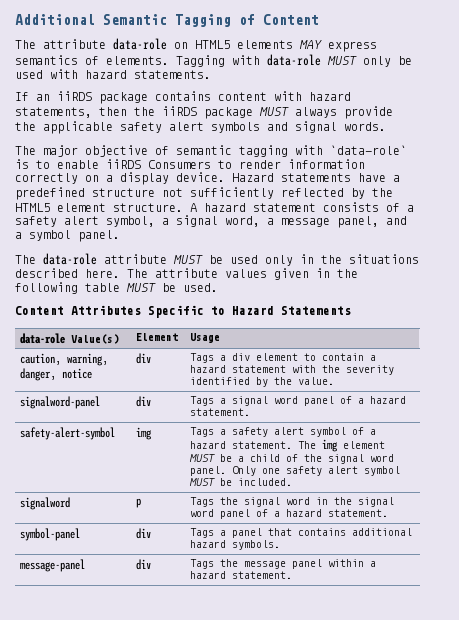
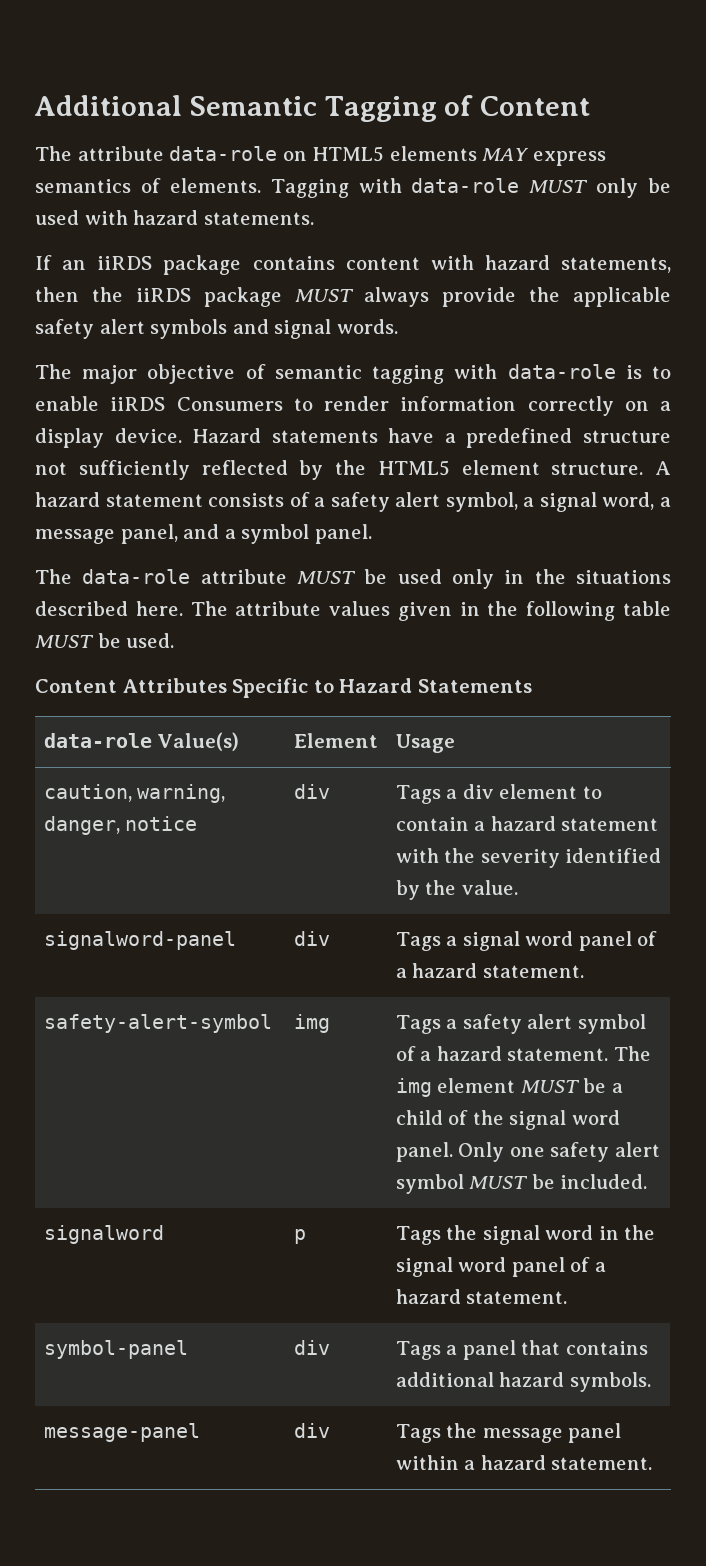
- The major objective of semantic tagging with `data-role` is to enable iiRDS Consumers to render information correctly on a display device.
+ The major objective of semantic tagging with data-role is to enable iiRDS Consumers to render information correctly on a display device.

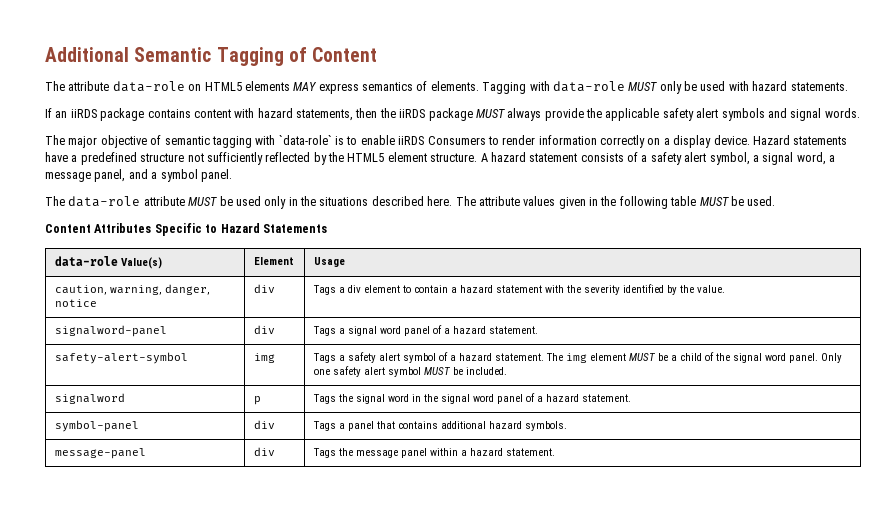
- The major objective of semantic tagging with data-role is to enable iiRDS Consumers to render information correctly on a display device.
+ The major objective of semantic tagging with `data-role` is to enable iiRDS Consumers to render information correctly on a display device.

